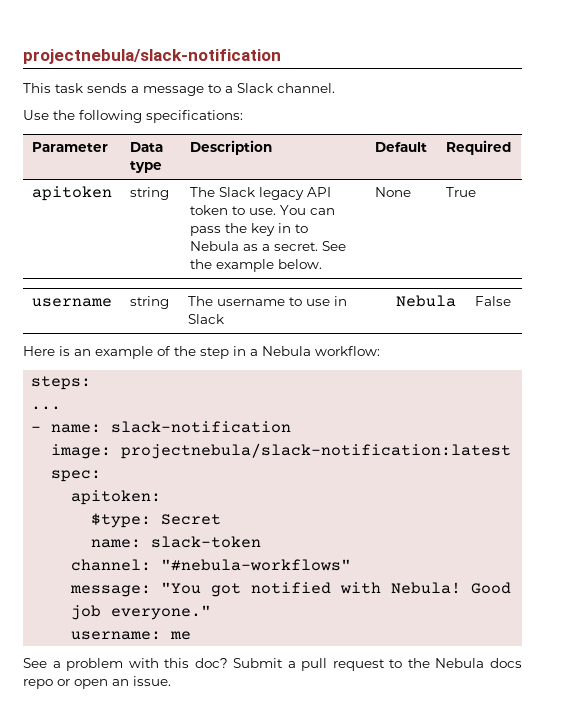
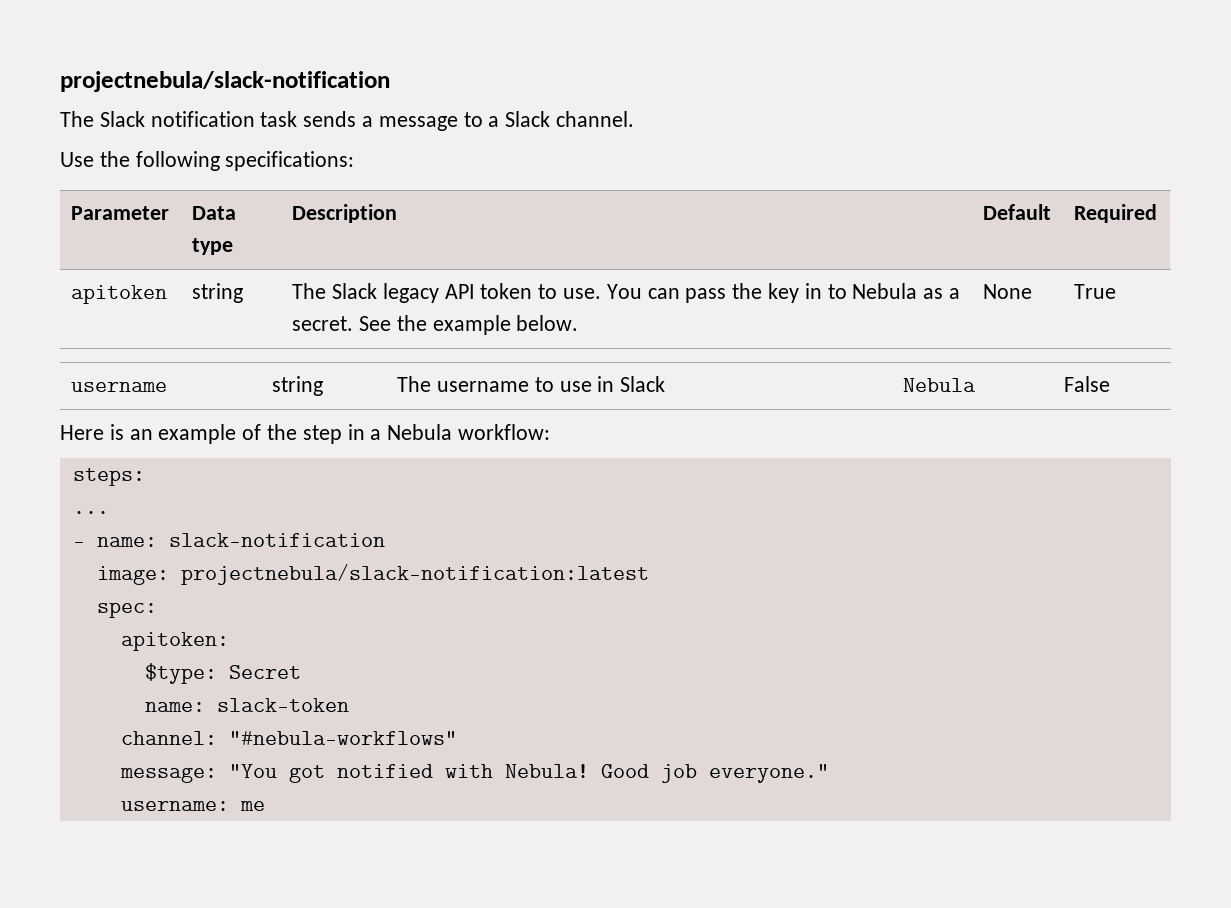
- This task sends a message to a Slack channel.
+ The Slack notification task sends a message to a Slack channel.
- See a problem with this doc? Submit a pull request to the Nebula docs repo or open an issue.

